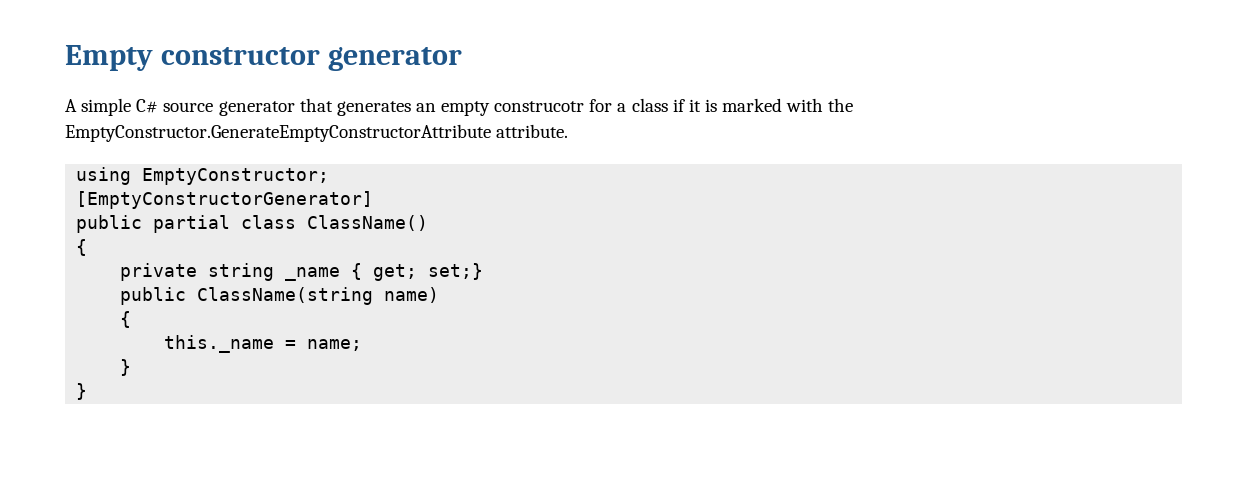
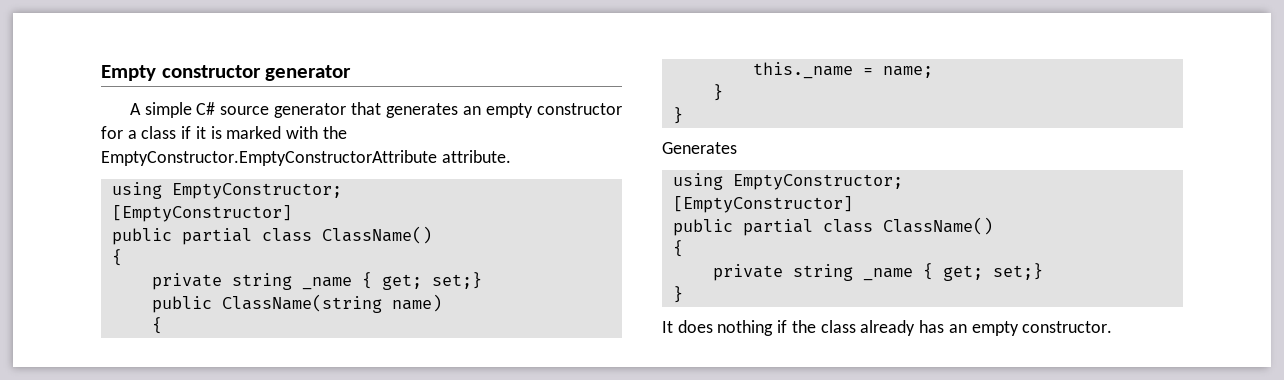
- A simple C# source generator that generates an empty construcotr for a class if it is marked with the EmptyConstructor.GenerateEmptyConstructorAttribute attribute.
+ A simple C# source generator that generates an empty constructor for a class if it is marked with the EmptyConstructor.EmptyConstructorAttribute attribute.
  using EmptyConstructor;
- [EmptyConstructorGenerator]
+ [EmptyConstructor]
+ Generates
+ using EmptyConstructor;
+ [EmptyConstructor]
+ public partial class ClassName()
+ {
+ private string _name { get; set;}
+ }
+ It does nothing if the class already has an empty constructor.

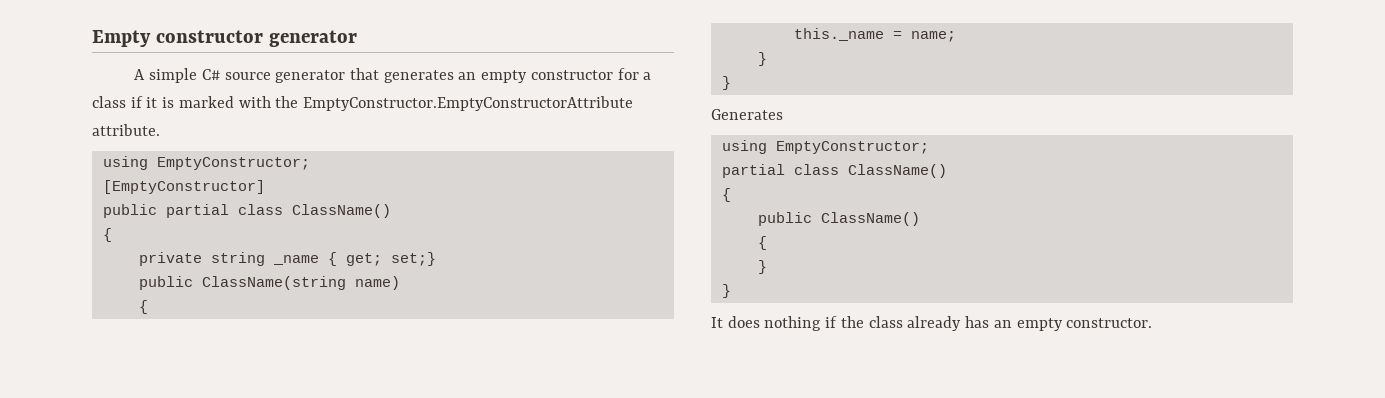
  Generates
  using EmptyConstructor;
- [EmptyConstructor]
- public partial class ClassName()
+ partial class ClassName()
  {
- private string _name { get; set;}
+ public ClassName()
+ {
+ }

